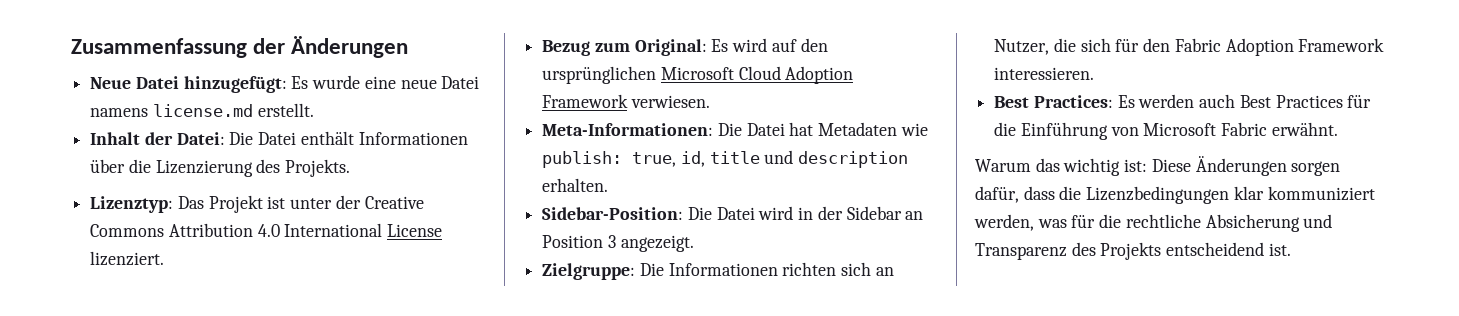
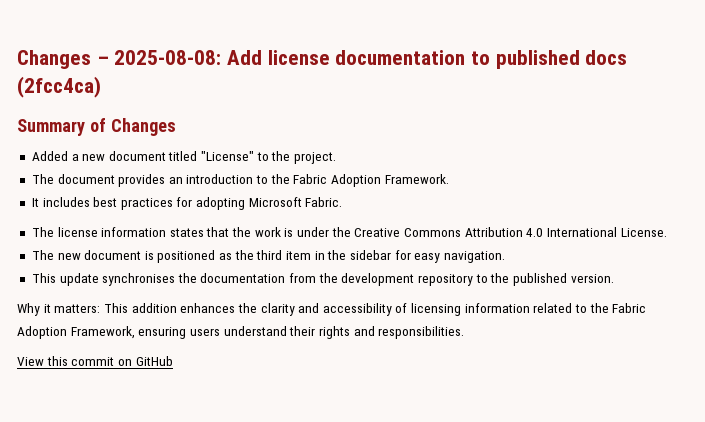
- Zusammenfassung der Änderungen
- Neue Datei hinzugefügt: Es wurde eine neue Datei namens license.md erstellt.
- Inhalt der Datei: Die Datei enthält Informationen über die Lizenzierung des Projekts.
- Lizenztyp: Das Projekt ist unter der Creative Commons Attribution 4.0 International License lizenziert.
- Bezug zum Original: Es wird auf den ursprünglichen Microsoft Cloud Adoption Framework verwiesen.
- Meta-Informationen: Die Datei hat Metadaten wie publish: true, id, title und description erhalten.
- Sidebar-Position: Die Datei wird in der Sidebar an Position 3 angezeigt.
- Zielgruppe: Die Informationen richten sich an Nutzer, die sich für den Fabric Adoption Framework interessieren.
- Best Practices: Es werden auch Best Practices für die Einführung von Microsoft Fabric erwähnt.
- Warum das wichtig ist: Diese Änderungen sorgen dafür, dass die Lizenzbedingungen klar kommuniziert werden, was für die rechtliche Absicherung und Transparenz des Projekts entscheidend ist.
+ Changes – 2025-08-08: Add license documentation to published docs (2fcc4ca)
+ Summary of Changes
+ Added a new document titled "License" to the project.
+ The document provides an introduction to the Fabric Adoption Framework.
+ It includes best practices for adopting Microsoft Fabric.
+ The license information states that the work is under the Creative Commons Attribution 4.0 International License.
+ The new document is positioned as the third item in the sidebar for easy navigation.
+ This update synchronises the documentation from the development repository to the published version.
+ Why it matters: This addition enhances the clarity and accessibility of licensing information related to the Fabric Adoption Framework, ensuring users understand their rights and responsibilities.
+ View this commit on GitHub

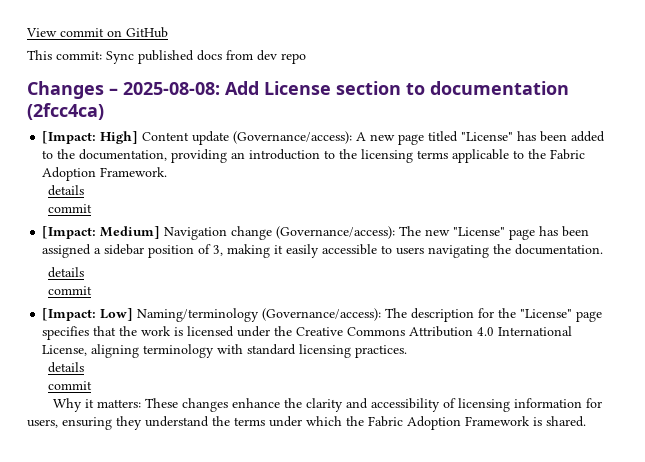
- Changes – 2025-08-08: Add license documentation to published docs (2fcc4ca)
- Summary of Changes
- Added a new document titled "License" to the project.
- The document provides an introduction to the Fabric Adoption Framework.
- It includes best practices for adopting Microsoft Fabric.
- The license information states that the work is under the Creative Commons Attribution 4.0 International License.
- The new document is positioned as the third item in the sidebar for easy navigation.
- This update synchronises the documentation from the development repository to the published version.
+ View commit on GitHub
+ This commit: Sync published docs from dev repo
+ Changes – 2025-08-08: Add License section to documentation (2fcc4ca)
+ [Impact: High] Content update (Governance/access): A new page titled "License" has been added to the documentation, providing an introduction to the licensing terms applicable to the Fabric Adoption Framework.
+ details
+ commit
+ [Impact: Medium] Navigation change (Governance/access): The new "License" page has been assigned a sidebar position of 3, making it easily accessible to users navigating the documentation.
+ details
+ commit
+ [Impact: Low] Naming/terminology (Governance/access): The description for the "License" page specifies that the work is licensed under the Creative Commons Attribution 4.0 International License, aligning terminology with standard licensing practices.
+ details
+ commit
- Why it matters: This addition enhances the clarity and accessibility of licensing information related to the Fabric Adoption Framework, ensuring users understand their rights and responsibilities.
- View this commit on GitHub
+ Why it matters: These changes enhance the clarity and accessibility of licensing information for users, ensuring they understand the terms under which the Fabric Adoption Framework is shared.

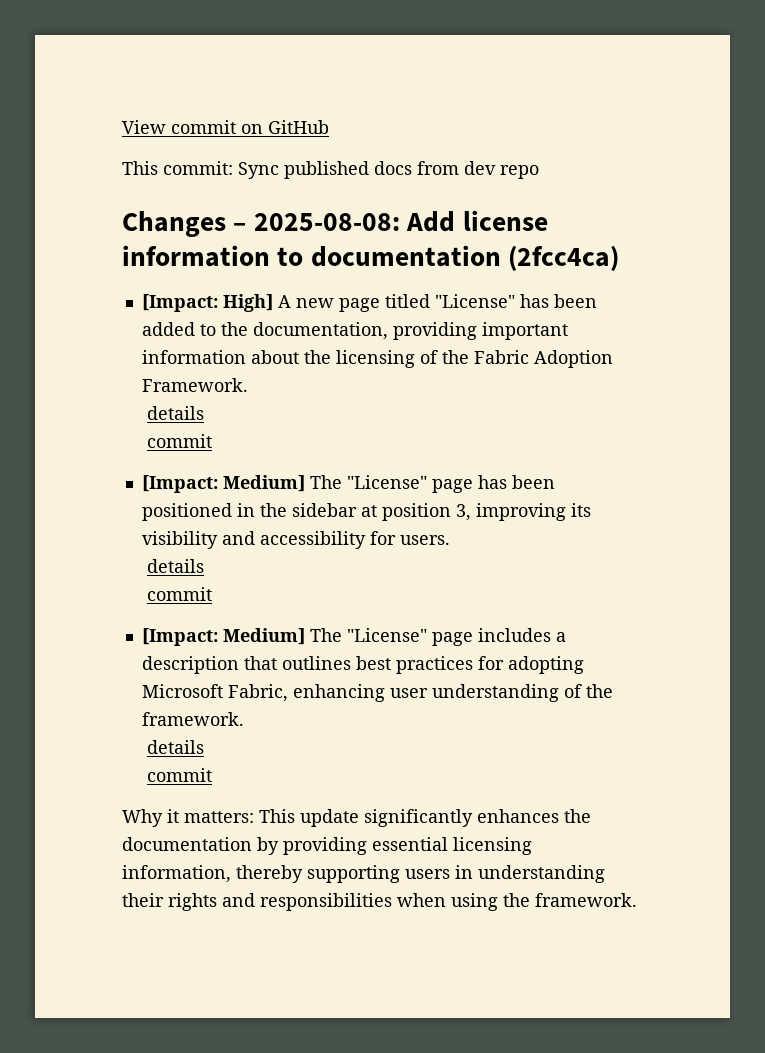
- Changes – 2025-08-08: Add License section to documentation (2fcc4ca)
+ Changes – 2025-08-08: Add license information to documentation (2fcc4ca)
- [Impact: High] Content update (Governance/access): A new page titled "License" has been added to the documentation, providing an introduction to the licensing terms applicable to the Fabric Adoption Framework.
+ [Impact: High] A new page titled "License" has been added to the documentation, providing important information about the licensing of the Fabric Adoption Framework.
- [Impact: Medium] Navigation change (Governance/access): The new "License" page has been assigned a sidebar position of 3, making it easily accessible to users navigating the documentation.
+ [Impact: Medium] The "License" page has been positioned in the sidebar at position 3, improving its visibility and accessibility for users.
  details
  commit
- [Impact: Low] Naming/terminology (Governance/access): The description for the "License" page specifies that the work is licensed under the Creative Commons Attribution 4.0 International License, aligning terminology with standard licensing practices.
+ [Impact: Medium] The "License" page includes a description that outlines best practices for adopting Microsoft Fabric, enhancing user understanding of the framework.
- Why it matters: These changes enhance the clarity and accessibility of licensing information for users, ensuring they understand the terms under which the Fabric Adoption Framework is shared.
+ Why it matters: This update significantly enhances the documentation by providing essential licensing information, thereby supporting users in understanding their rights and responsibilities when using the framework.

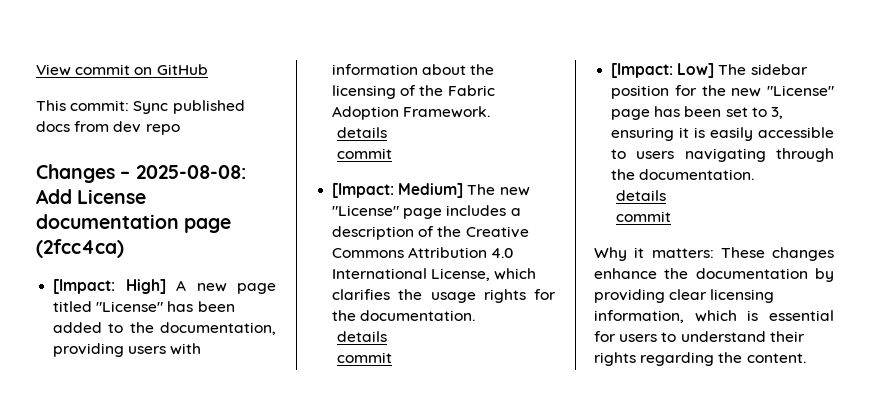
- Changes – 2025-08-08: Add license information to documentation (2fcc4ca)
+ Changes – 2025-08-08: Add License documentation page (2fcc4ca)
- [Impact: High] A new page titled "License" has been added to the documentation, providing important information about the licensing of the Fabric Adoption Framework.
+ [Impact: High] A new page titled "License" has been added to the documentation, providing users with information about the licensing of the Fabric Adoption Framework.
- [Impact: Medium] The "License" page has been positioned in the sidebar at position 3, improving its visibility and accessibility for users.
+ [Impact: Medium] The new "License" page includes a description of the Creative Commons Attribution 4.0 International License, which clarifies the usage rights for the documentation.
  details
  commit
- [Impact: Medium] The "License" page includes a description that outlines best practices for adopting Microsoft Fabric, enhancing user understanding of the framework.
+ [Impact: Low] The sidebar position for the new "License" page has been set to 3, ensuring it is easily accessible to users navigating through the documentation.
- Why it matters: This update significantly enhances the documentation by providing essential licensing information, thereby supporting users in understanding their rights and responsibilities when using the framework.
+ Why it matters: These changes enhance the documentation by providing clear licensing information, which is essential for users to understand their rights regarding the content.

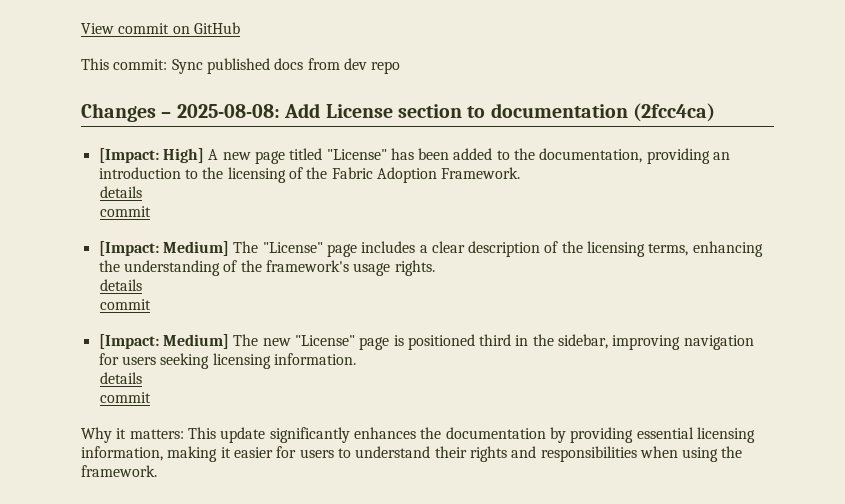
- Changes – 2025-08-08: Add License documentation page (2fcc4ca)
+ Changes – 2025-08-08: Add License section to documentation (2fcc4ca)
- [Impact: High] A new page titled "License" has been added to the documentation, providing users with information about the licensing of the Fabric Adoption Framework.
+ [Impact: High] A new page titled "License" has been added to the documentation, providing an introduction to the licensing of the Fabric Adoption Framework.
- [Impact: Medium] The new "License" page includes a description of the Creative Commons Attribution 4.0 International License, which clarifies the usage rights for the documentation.
+ [Impact: Medium] The "License" page includes a clear description of the licensing terms, enhancing the understanding of the framework's usage rights.
  details
  commit
- [Impact: Low] The sidebar position for the new "License" page has been set to 3, ensuring it is easily accessible to users navigating through the documentation.
+ [Impact: Medium] The new "License" page is positioned third in the sidebar, improving navigation for users seeking licensing information.
- Why it matters: These changes enhance the documentation by providing clear licensing information, which is essential for users to understand their rights regarding the content.
+ Why it matters: This update significantly enhances the documentation by providing essential licensing information, making it easier for users to understand their rights and responsibilities when using the framework.

